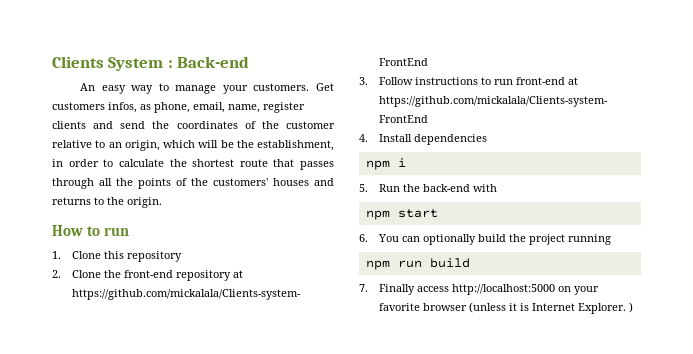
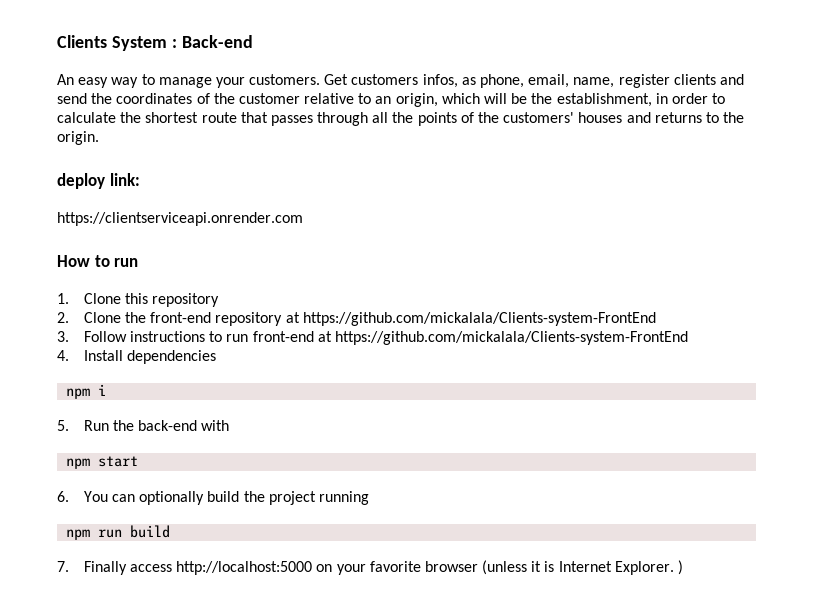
+ deploy link:
+ https://clientserviceapi.onrender.com

